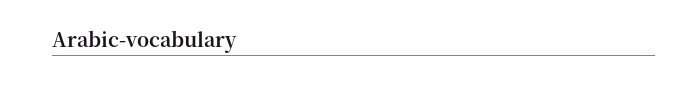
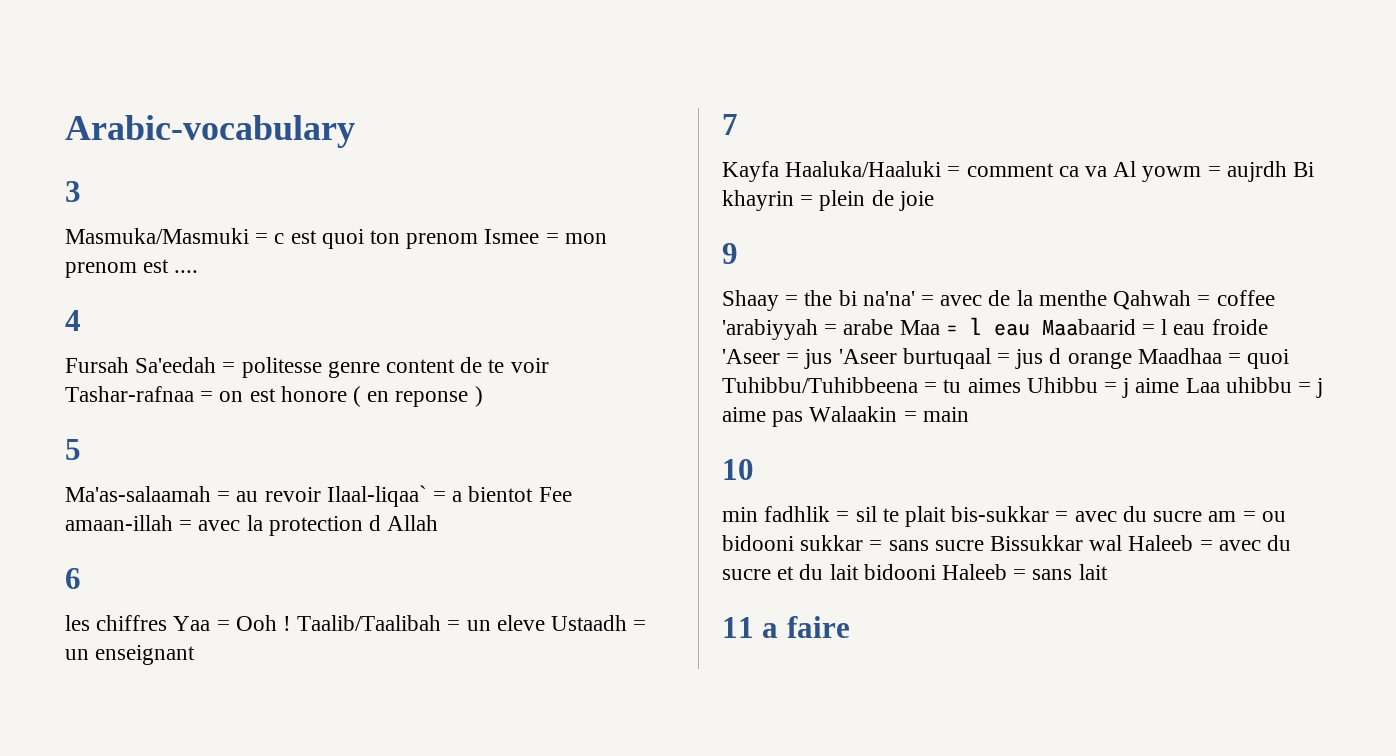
+ 3
+ Masmuka/Masmuki = c est quoi ton prenom Ismee = mon prenom est ....
+ 4
+ Fursah Sa'eedah = politesse genre content de te voir Tashar-rafnaa = on est honore ( en reponse )
+ 5
+ Ma'as-salaamah = au revoir Ilaal-liqaa` = a bientot Fee amaan-illah = avec la protection d Allah
+ 6
+ les chiffres Yaa = Ooh ! Taalib/Taalibah = un eleve Ustaadh = un enseignant
+ 7
+ Kayfa Haaluka/Haaluki = comment ca va Al yowm = aujrdh Bi khayrin = plein de joie
+ 9
+ Shaay = the bi na'na' = avec de la menthe Qahwah = coffee 'arabiyyah = arabe Maa = l eau Maabaarid = l eau froide 'Aseer = jus 'Aseer burtuqaal = jus d orange Maadhaa = quoi Tuhibbu/Tuhibbeena = tu aimes Uhibbu = j aime Laa uhibbu = j aime pas Walaakin = main
+ 10
+ min fadhlik = sil te plait bis-sukkar = avec du sucre am = ou bidooni sukkar = sans sucre Bissukkar wal Haleeb = avec du sucre et du lait bidooni Haleeb = sans lait
+ 11 a faire

